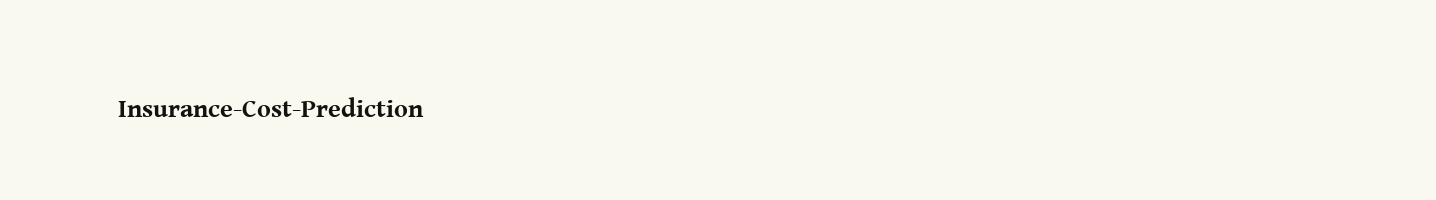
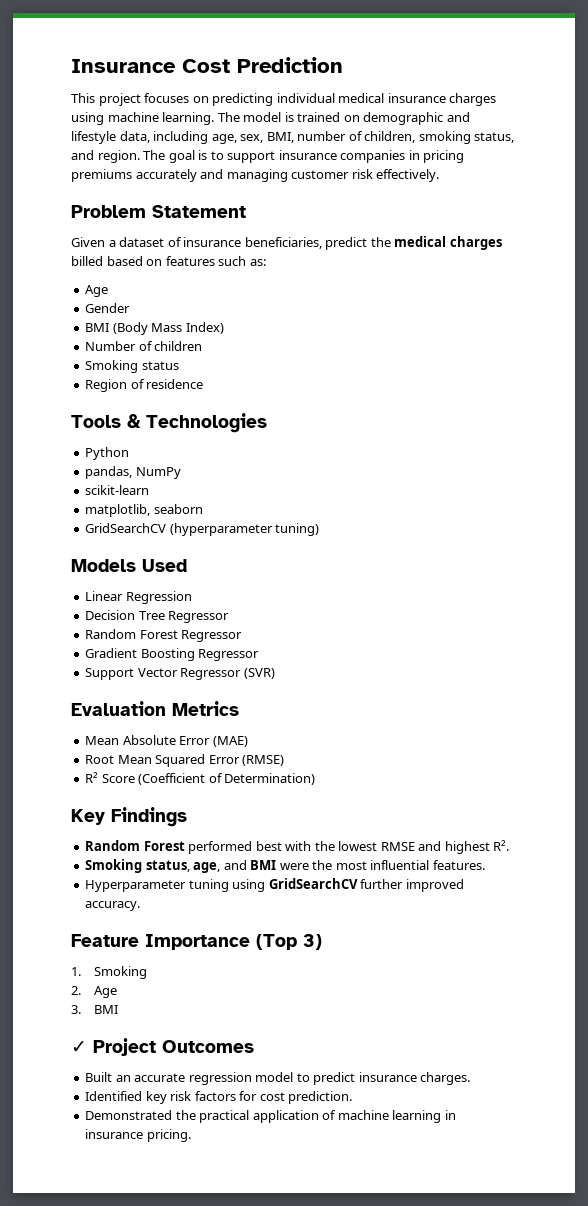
- Insurance-Cost-Prediction
+ Insurance Cost Prediction
+ This project focuses on predicting individual medical insurance charges using machine learning. The model is trained on demographic and lifestyle data, including age, sex, BMI, number of children, smoking status, and region. The goal is to support insurance companies in pricing premiums accurately and managing customer risk effectively.
+ Problem Statement
+ Given a dataset of insurance beneficiaries, predict the medical charges billed based on features such as:
+ Age
+ Gender
+ BMI (Body Mass Index)
+ Number of children
+ Smoking status
+ Region of residence
+ Tools & Technologies
+ Python
+ pandas, NumPy
+ scikit-learn
+ matplotlib, seaborn
+ GridSearchCV (hyperparameter tuning)
+ Models Used
+ Linear Regression
+ Decision Tree Regressor
+ Random Forest Regressor
+ Gradient Boosting Regressor
+ Support Vector Regressor (SVR)
+ Evaluation Metrics
+ Mean Absolute Error (MAE)
+ Root Mean Squared Error (RMSE)
+ R² Score (Coefficient of Determination)
+ Key Findings
+ Random Forest performed best with the lowest RMSE and highest R².
+ Smoking status, age, and BMI were the most influential features.
+ Hyperparameter tuning using GridSearchCV further improved accuracy.
+ Feature Importance (Top 3)
+ 1. Smoking
+ 2. Age
+ 3. BMI
+ ✓ Project Outcomes
+ Built an accurate regression model to predict insurance charges.
+ Identified key risk factors for cost prediction.
+ Demonstrated the practical application of machine learning in insurance pricing.

